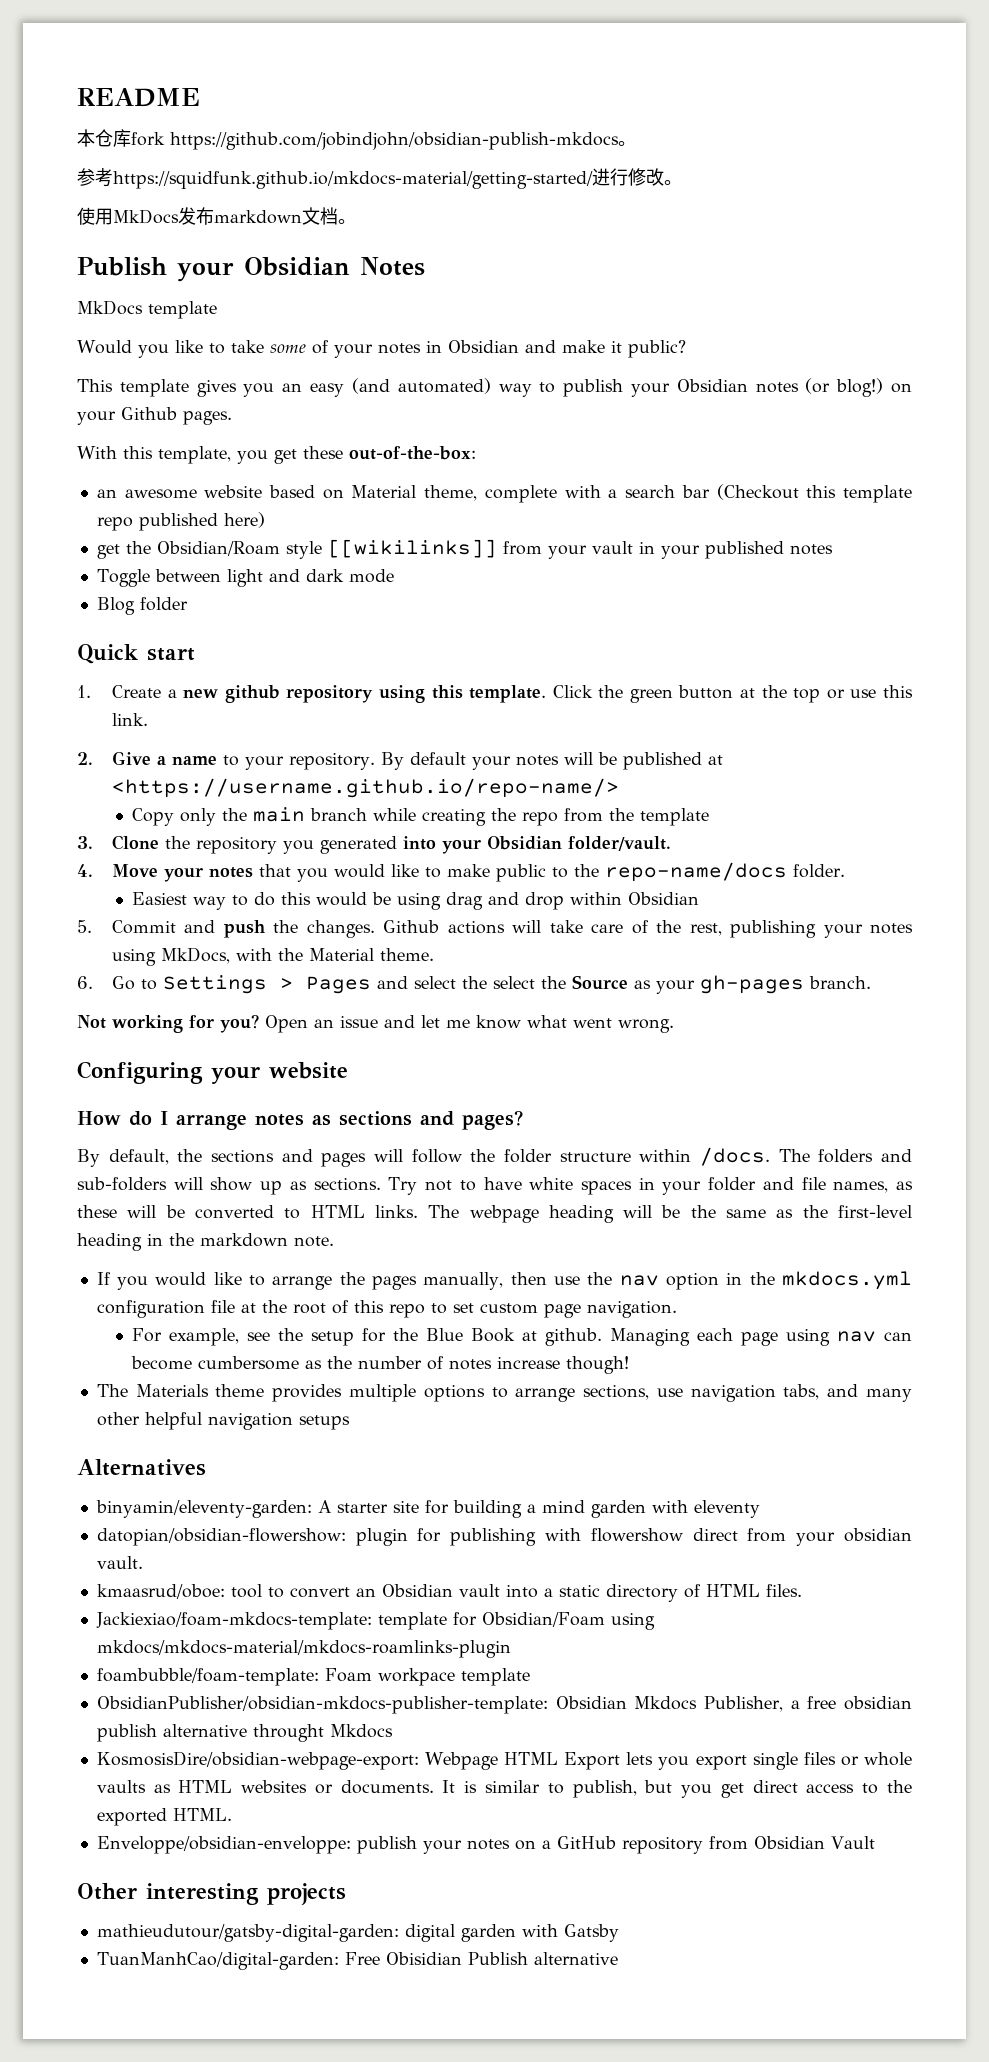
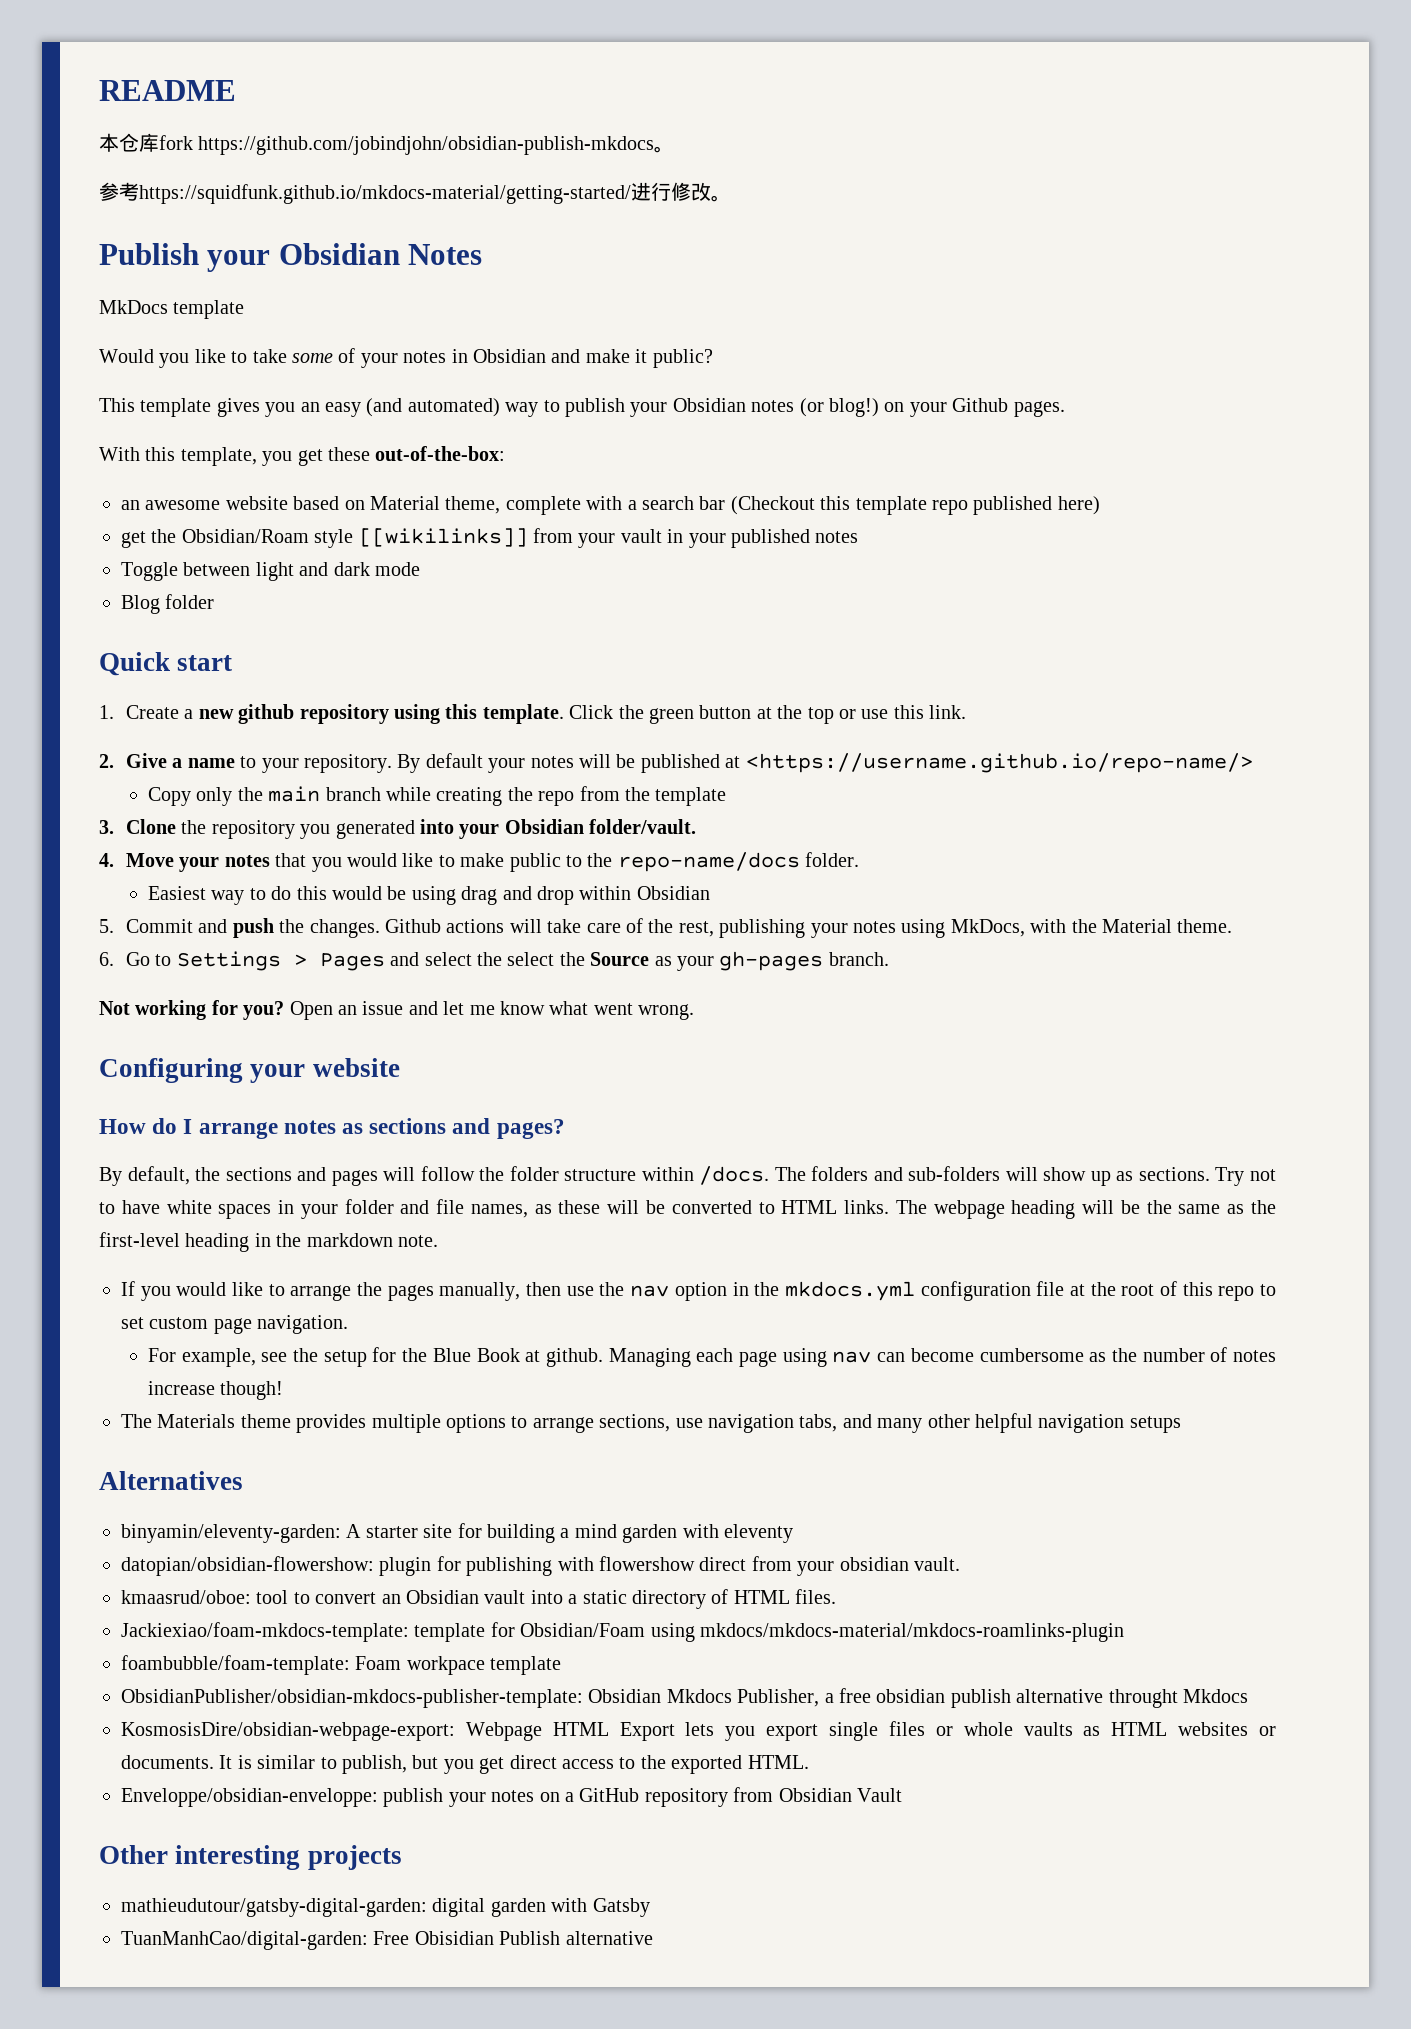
- 使用MkDocs发布markdown文档。

